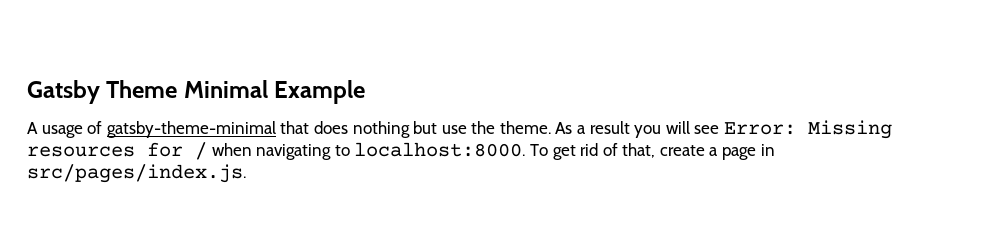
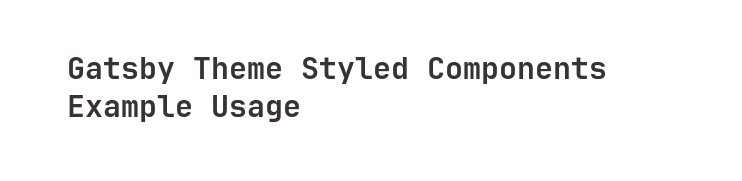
- Gatsby Theme Minimal Example
- A usage of gatsby-theme-minimal that does nothing but use the theme. As a result you will see Error: Missing resources for / when navigating to localhost:8000. To get rid of that, create a page in src/pages/index.js.
+ Gatsby Theme Styled Components Example Usage

